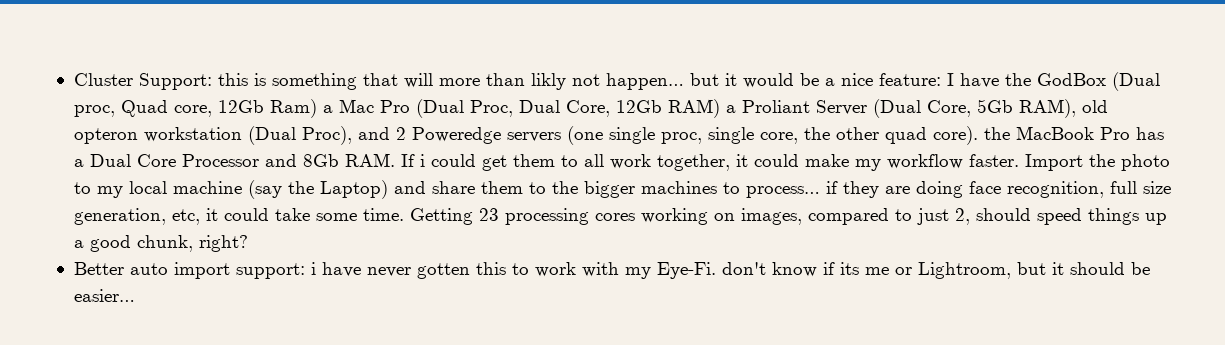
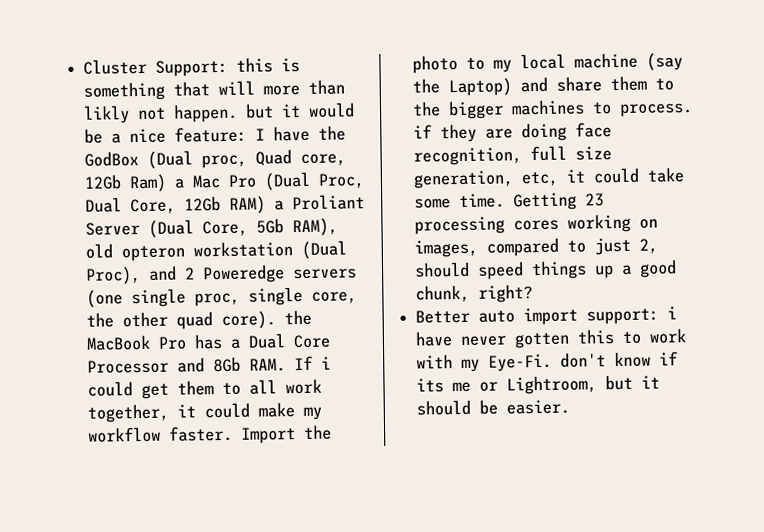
- this is something that will more than likly not happen… but it would be a nice feature:
+ this is something that will more than likly not happen. but it would be a nice feature:
- Import the photo to my local machine (say the Laptop) and share them to the bigger machines to process… if they are doing face recognition, full size generation, etc, it could take some time.
+ Import the photo to my local machine (say the Laptop) and share them to the bigger machines to process. if they are doing face recognition, full size generation, etc, it could take some time.
- Better auto import support: i have never gotten this to work with my Eye-Fi. don't know if its me or Lightroom, but it should be easier…
+ Better auto import support: i have never gotten this to work with my Eye-Fi. don't know if its me or Lightroom, but it should be easier.

